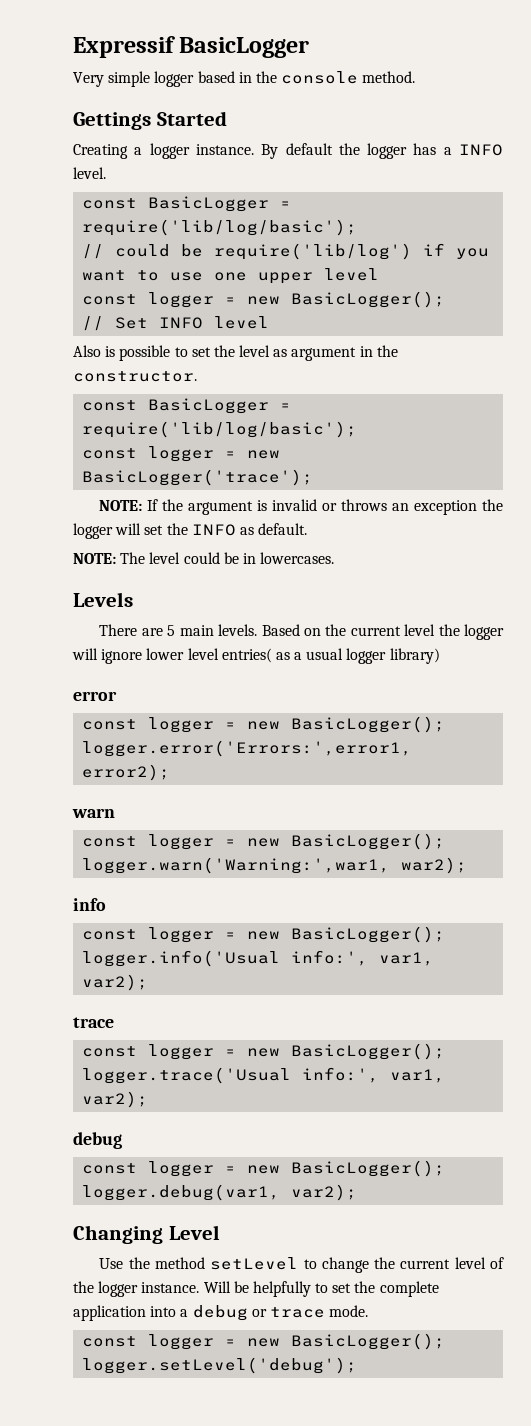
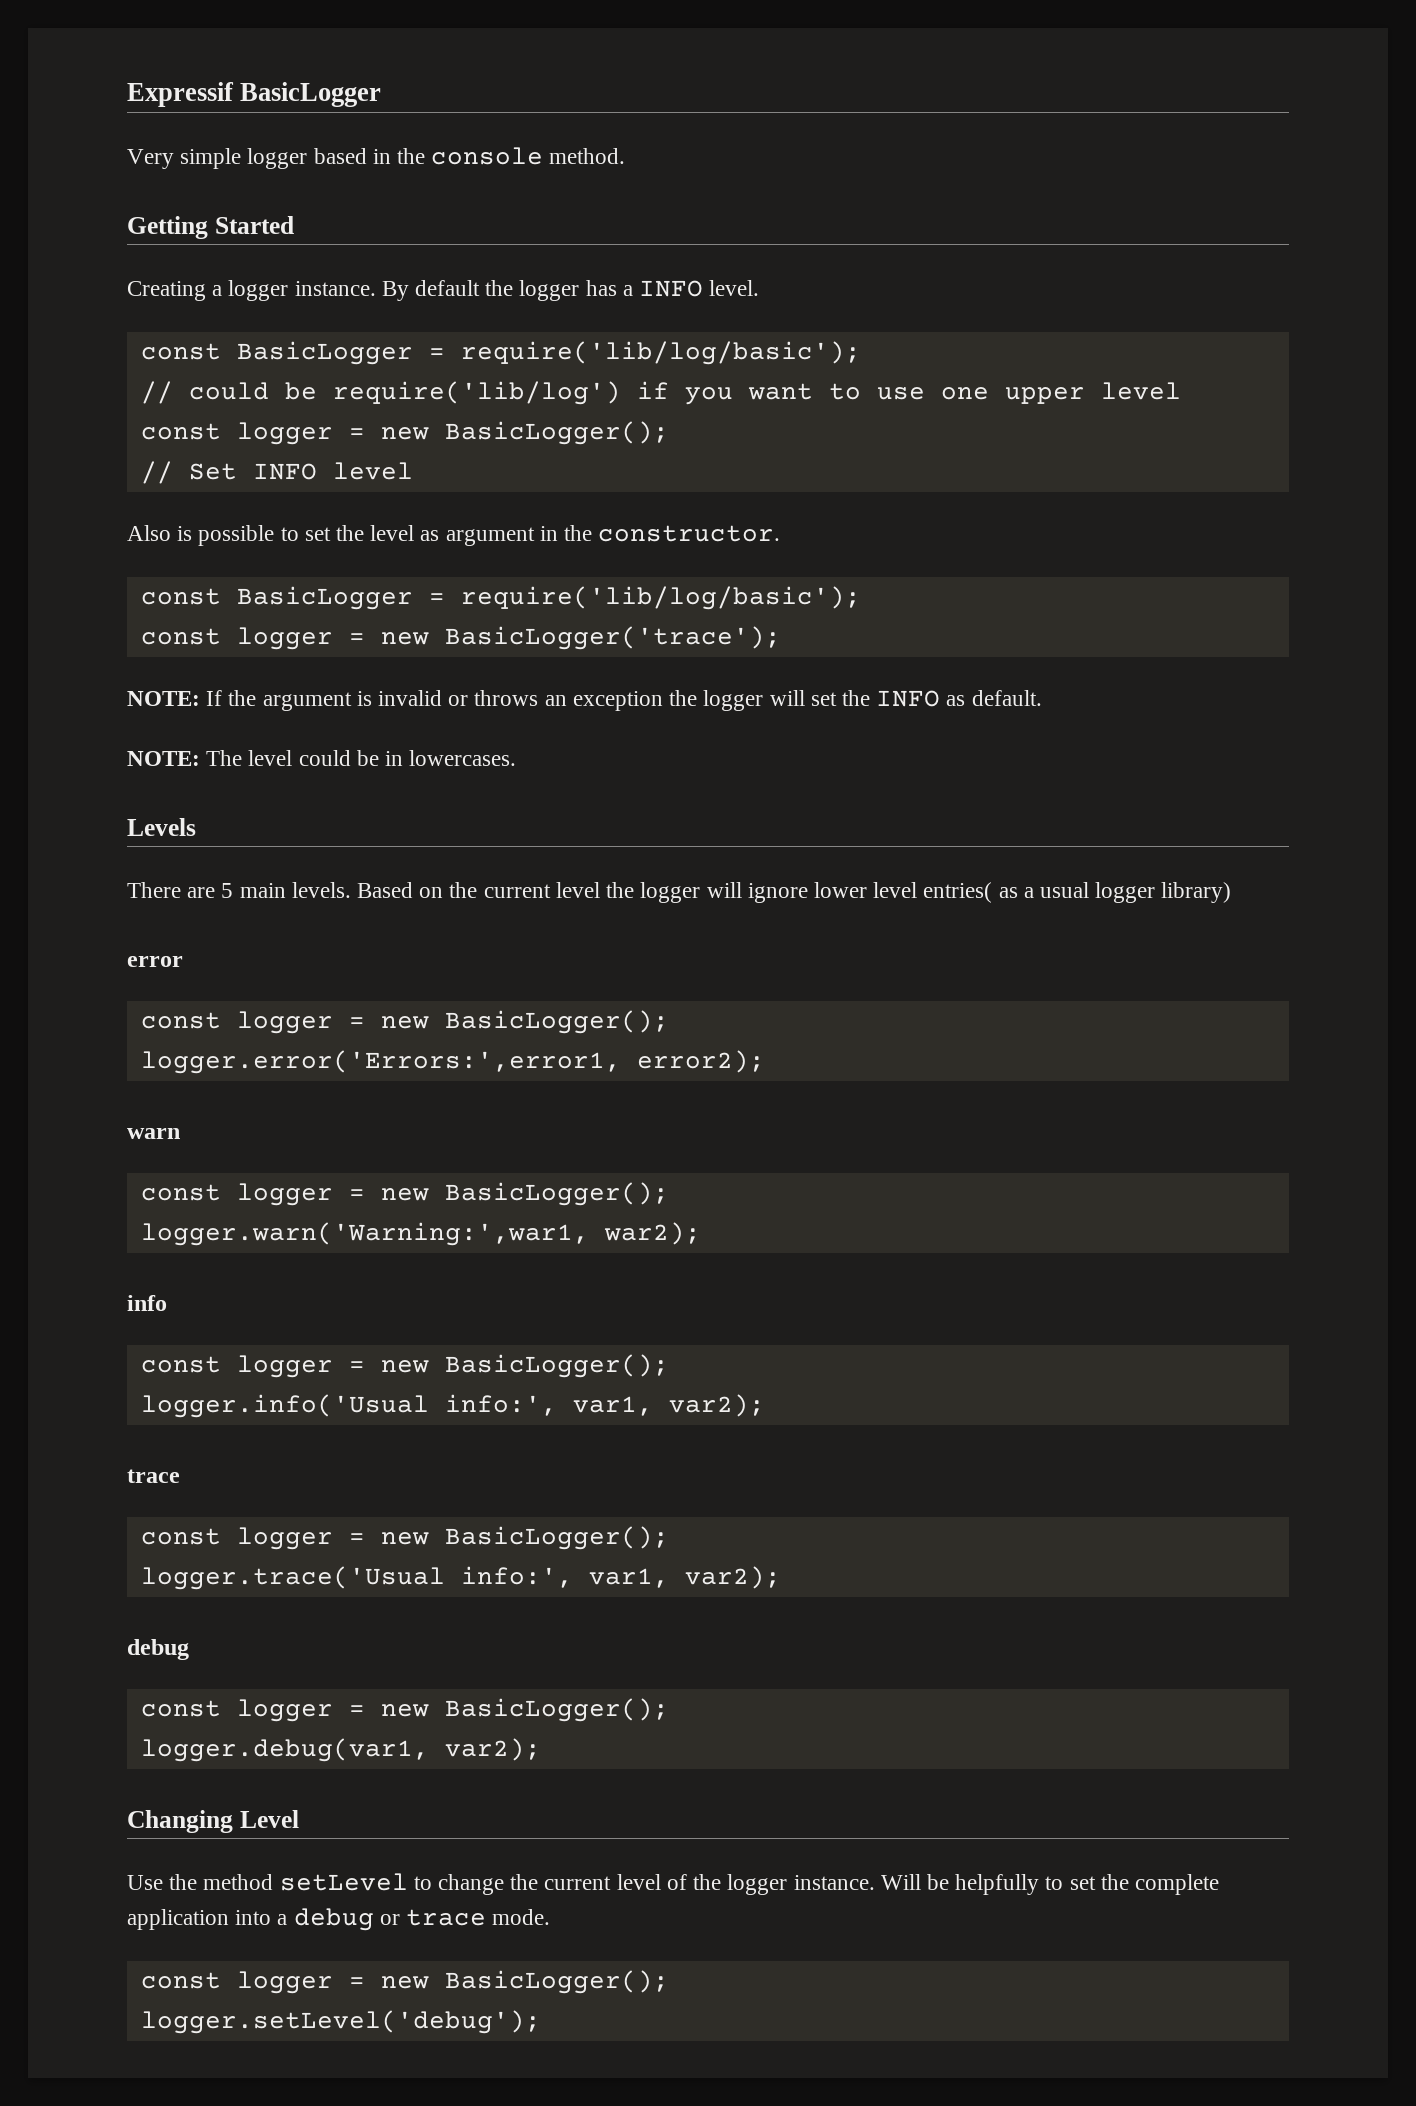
- Gettings Started
+ Getting Started

